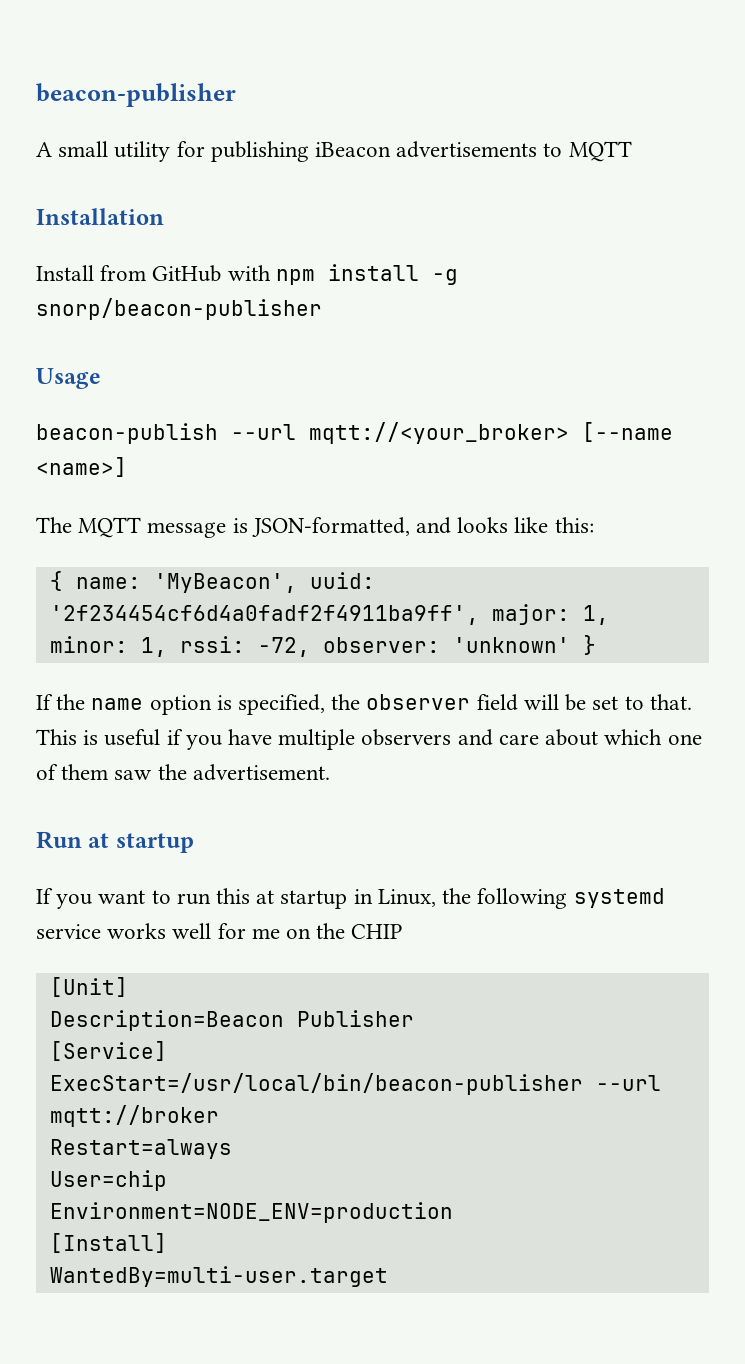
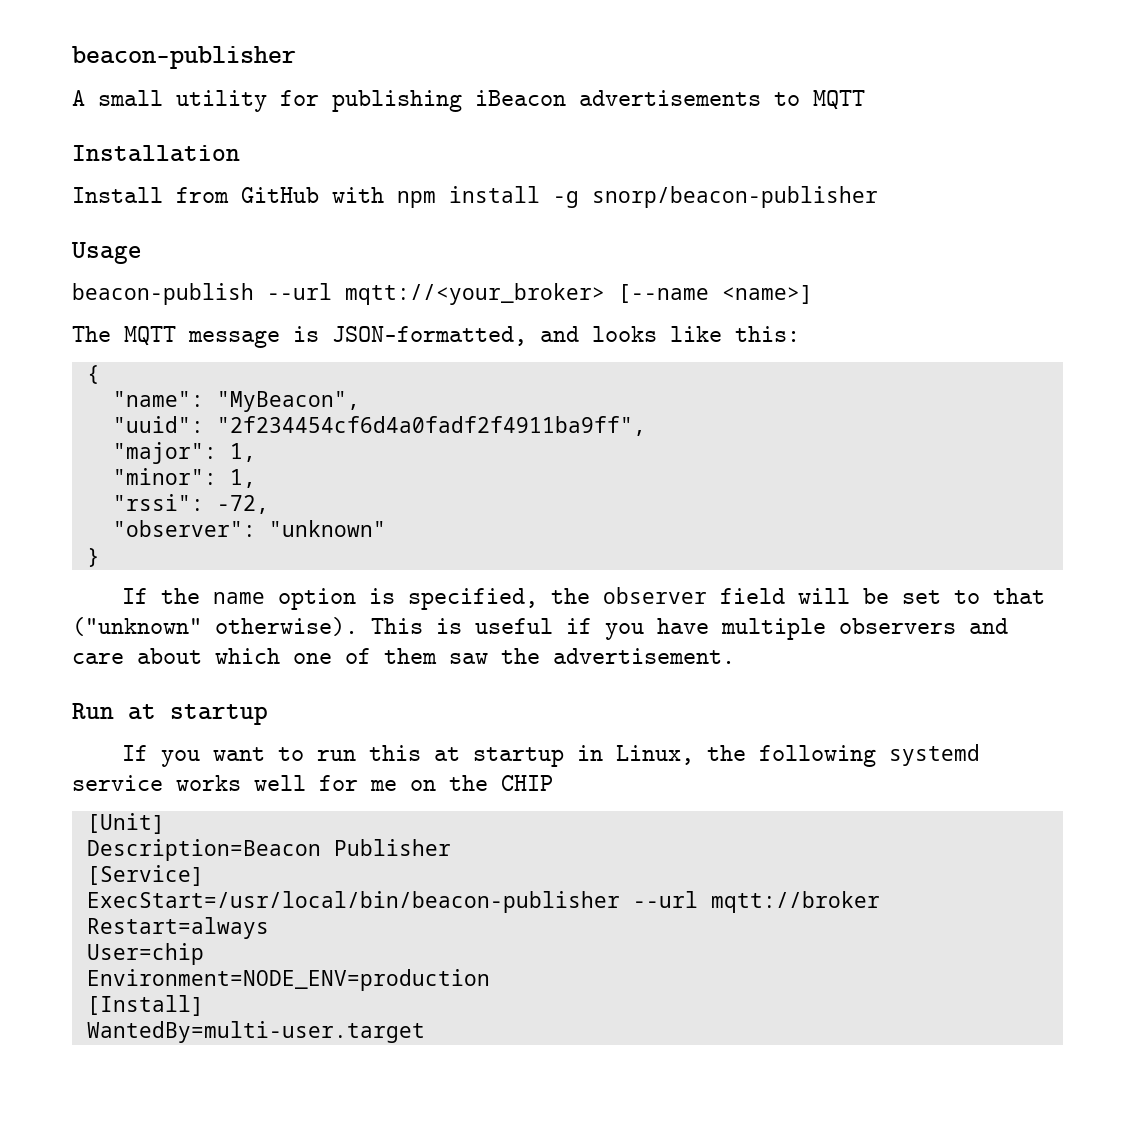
- { name: 'MyBeacon', uuid: '2f234454cf6d4a0fadf2f4911ba9ff', major: 1, minor: 1, rssi: -72, observer: 'unknown' }
+ {
+ "name": "MyBeacon",
+ "uuid": "2f234454cf6d4a0fadf2f4911ba9ff",
+ "major": 1,
+ "minor": 1,
+ "rssi": -72,
+ "observer": "unknown"
+ }
- If the name option is specified, the observer field will be set to that.
+ If the name option is specified, the observer field will be set to that ("unknown" otherwise).

